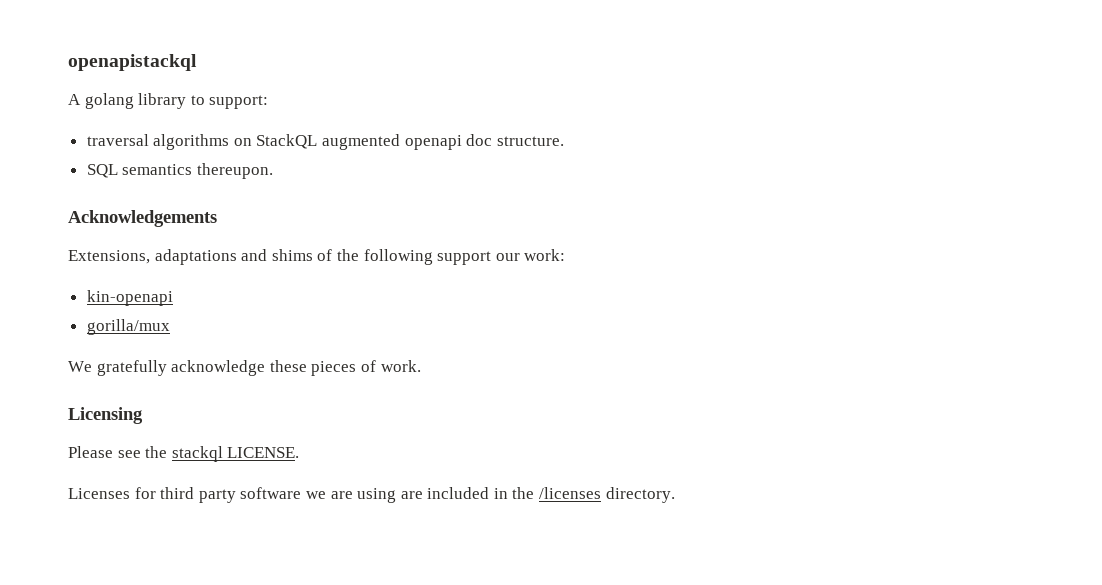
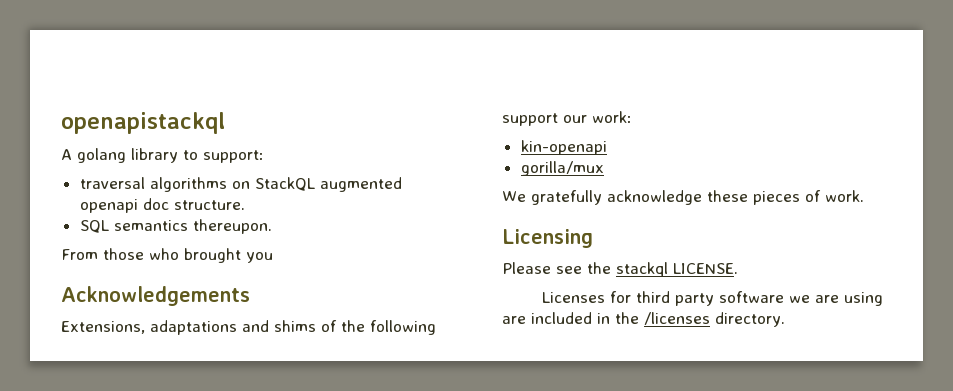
+ From those who brought you

